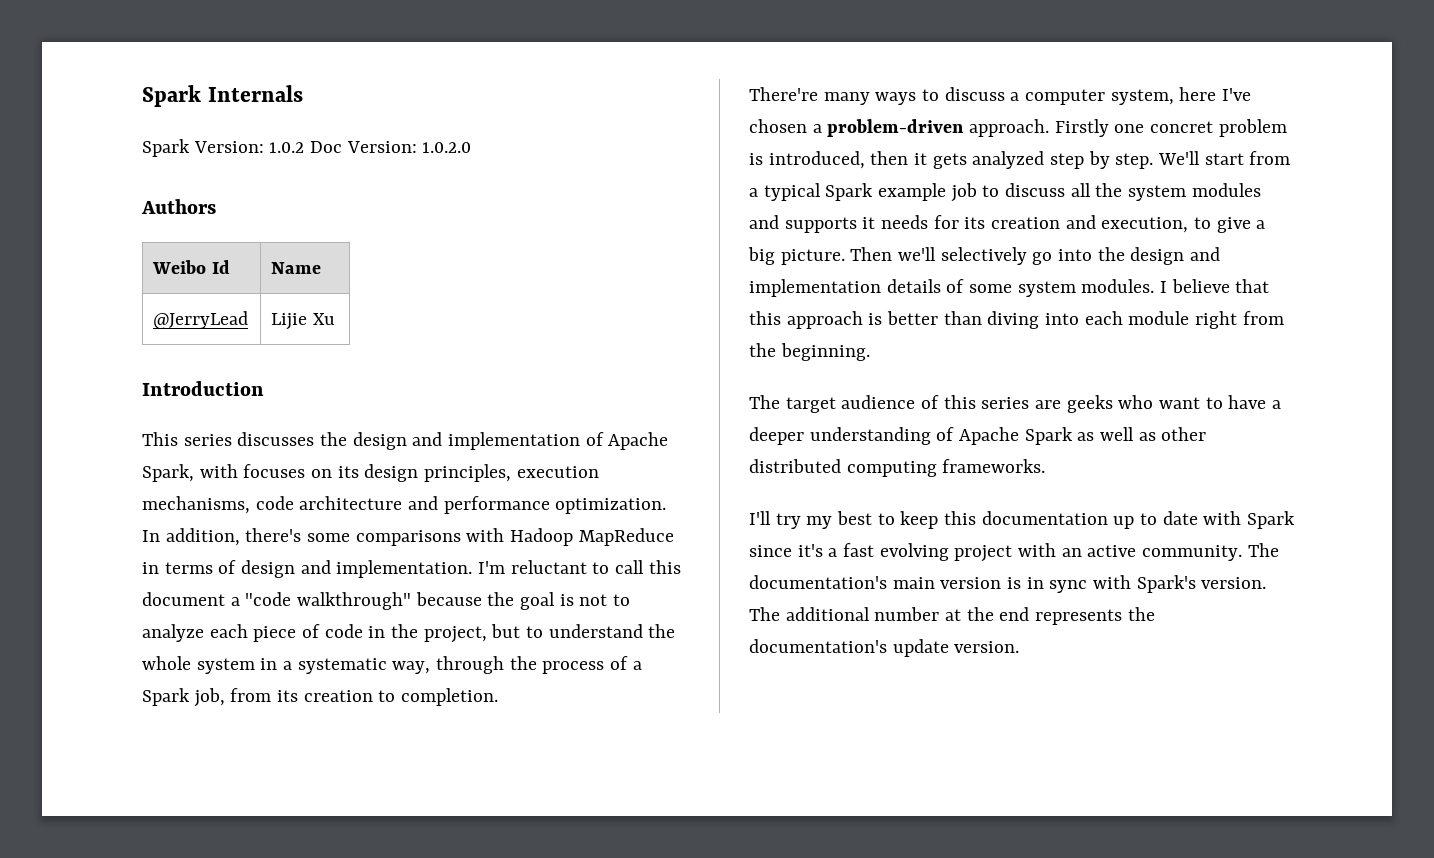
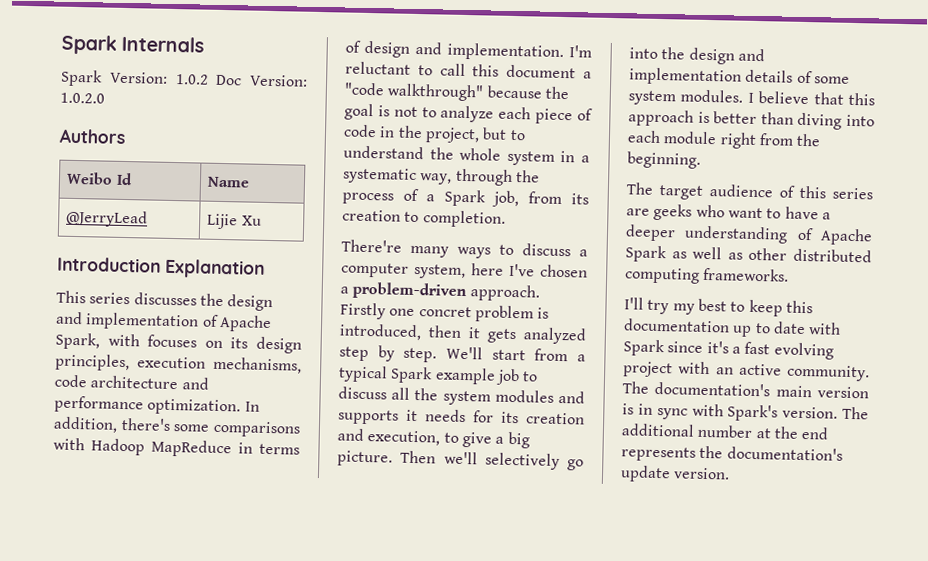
- Introduction
+ Introduction Explanation

